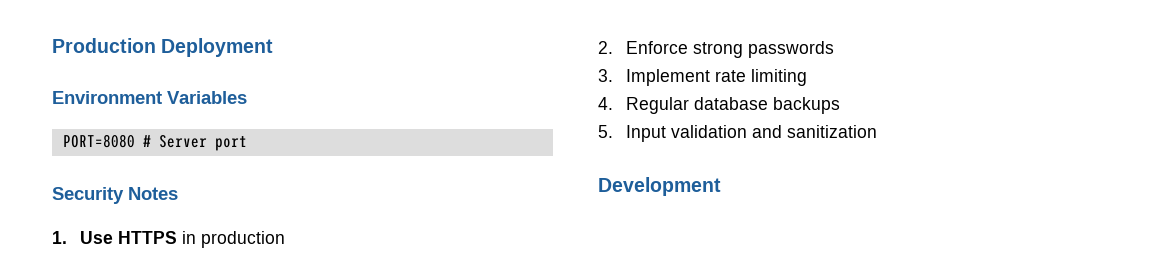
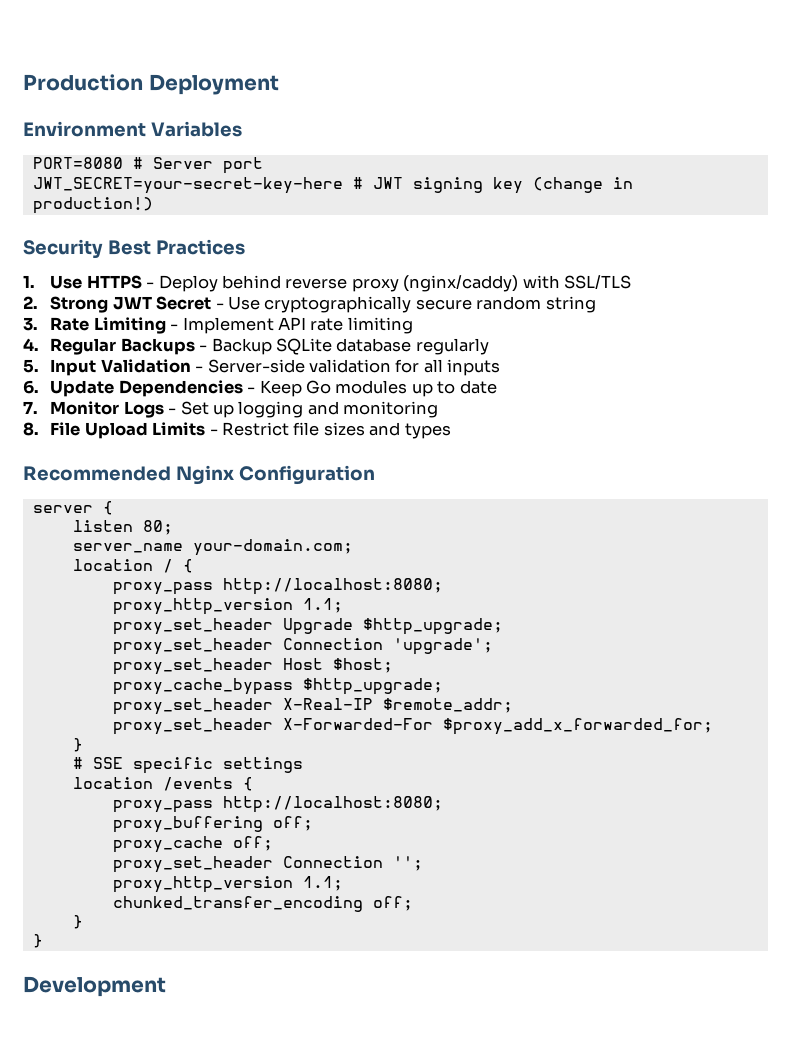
+ JWT_SECRET=your-secret-key-here # JWT signing key (change in production!)
- Security Notes
+ Security Best Practices
- 1. Use HTTPS in production
- 2. Enforce strong passwords
- 3. Implement rate limiting
- 4. Regular database backups
- 5. Input validation and sanitization
+ 1. Use HTTPS - Deploy behind reverse proxy (nginx/caddy) with SSL/TLS
+ 2. Strong JWT Secret - Use cryptographically secure random string
+ 3. Rate Limiting - Implement API rate limiting
+ 4. Regular Backups - Backup SQLite database regularly
+ 5. Input Validation - Server-side validation for all inputs
+ 6. Update Dependencies - Keep Go modules up to date
+ 7. Monitor Logs - Set up logging and monitoring
+ 8. File Upload Limits - Restrict file sizes and types
+ Recommended Nginx Configuration
+ server {
+ listen 80;
+ server_name your-domain.com;
+ location / {
+ proxy_pass http://localhost:8080;
+ proxy_http_version 1.1;
+ proxy_set_header Upgrade $http_upgrade;
+ proxy_set_header Connection 'upgrade';
+ proxy_set_header Host $host;
+ proxy_cache_bypass $http_upgrade;
+ proxy_set_header X-Real-IP $remote_addr;
+ proxy_set_header X-Forwarded-For $proxy_add_x_forwarded_for;
+ }
+ # SSE specific settings
+ location /events {
+ proxy_pass http://localhost:8080;
+ proxy_buffering off;
+ proxy_cache off;
+ proxy_set_header Connection '';
+ proxy_http_version 1.1;
+ chunked_transfer_encoding off;
+ }
+ }

